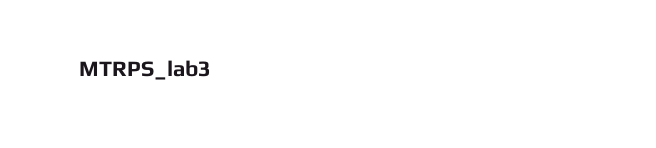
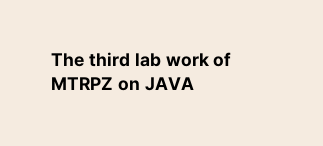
- MTRPS_lab3
+ The third lab work of MTRPZ on JAVA

